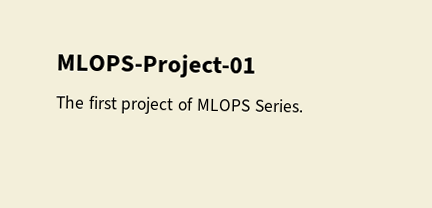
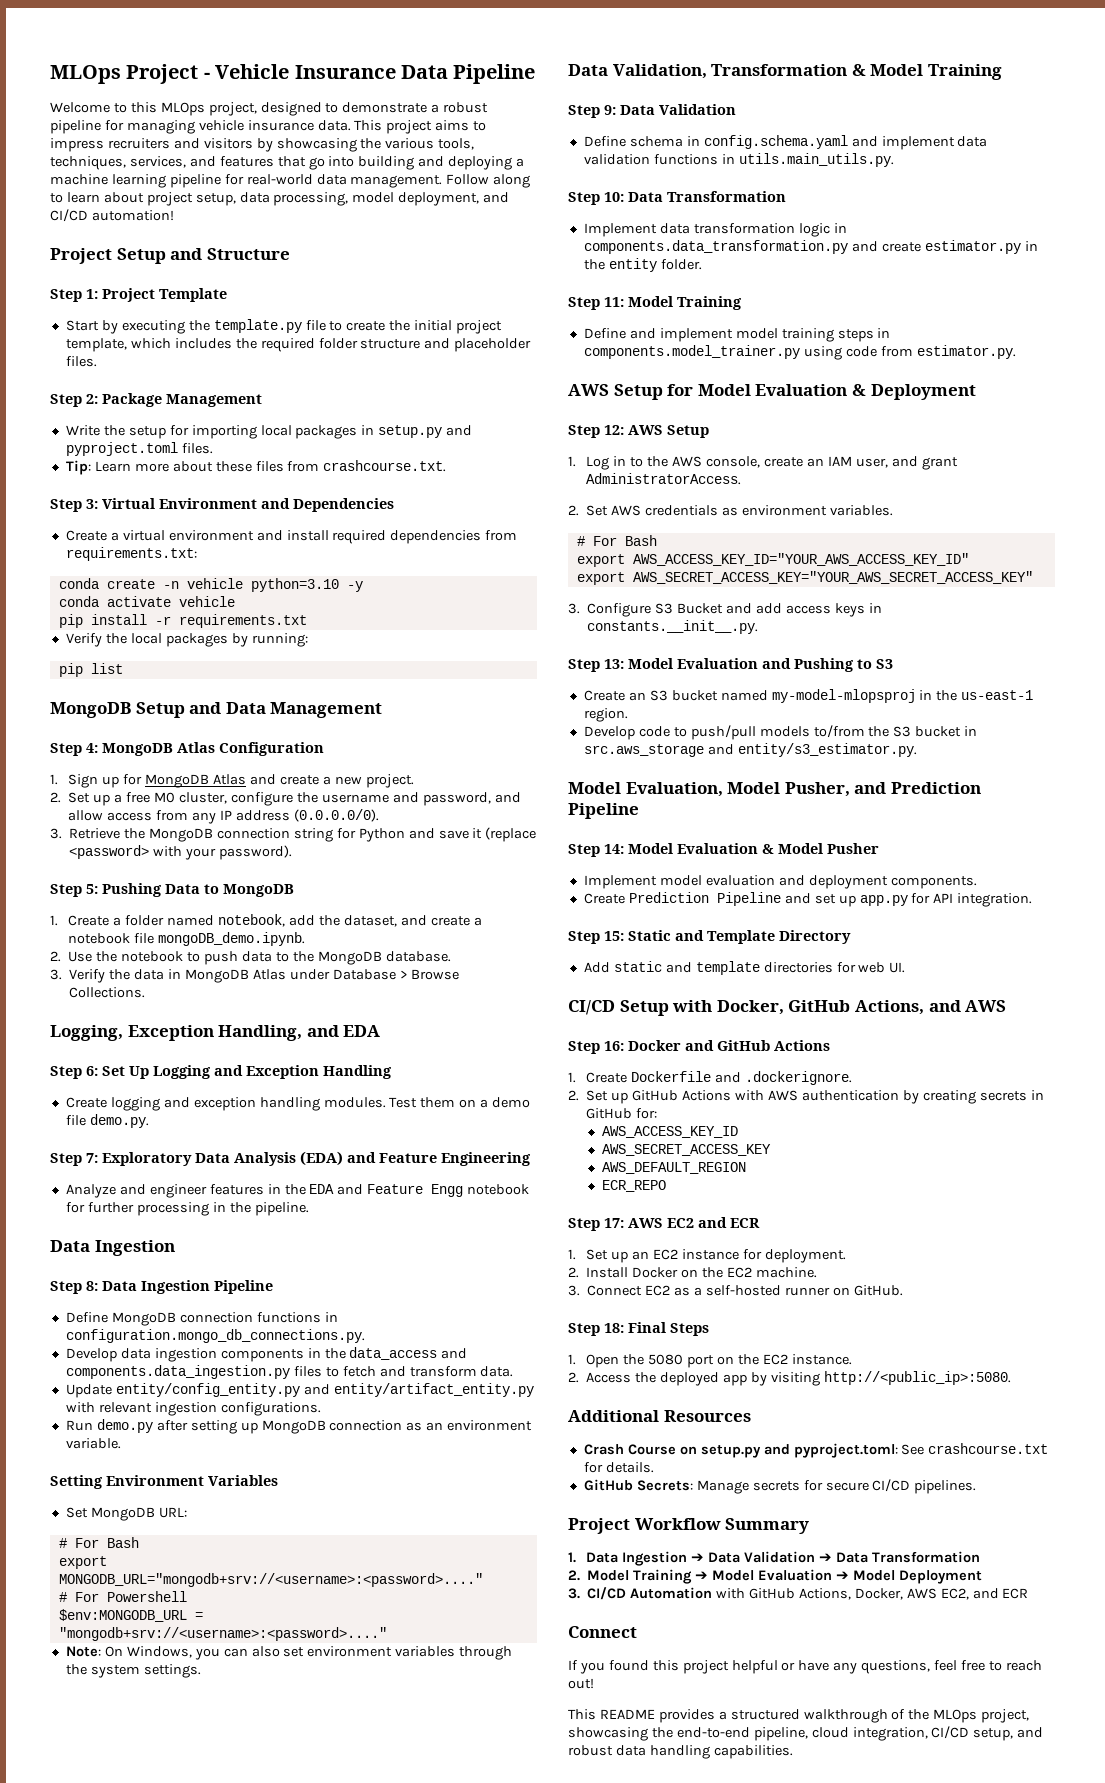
- MLOPS-Project-01
- The first project of MLOPS Series.
+ MLOps Project - Vehicle Insurance Data Pipeline
+ Welcome to this MLOps project, designed to demonstrate a robust pipeline for managing vehicle insurance data. This project aims to impress recruiters and visitors by showcasing the various tools, techniques, services, and features that go into building and deploying a machine learning pipeline for real-world data management. Follow along to learn about project setup, data processing, model deployment, and CI/CD automation!
+ Project Setup and Structure
+ Step 1: Project Template
+ Start by executing the template.py file to create the initial project template, which includes the required folder structure and placeholder files.
+ Step 2: Package Management
+ Write the setup for importing local packages in setup.py and pyproject.toml files.
+ Tip: Learn more about these files from crashcourse.txt.
+ Step 3: Virtual Environment and Dependencies
+ Create a virtual environment and install required dependencies from requirements.txt:
+ conda create -n vehicle python=3.10 -y
+ conda activate vehicle
+ pip install -r requirements.txt
+ Verify the local packages by running:
+ pip list
+ MongoDB Setup and Data Management
+ Step 4: MongoDB Atlas Configuration
+ 1. Sign up for MongoDB Atlas and create a new project.
+ 2. Set up a free M0 cluster, configure the username and password, and allow access from any IP address (0.0.0.0/0).
+ 3. Retrieve the MongoDB connection string for Python and save it (replace <password> with your password).
+ Step 5: Pushing Data to MongoDB
+ 1. Create a folder named notebook, add the dataset, and create a notebook file mongoDB_demo.ipynb.
+ 2. Use the notebook to push data to the MongoDB database.
+ 3. Verify the data in MongoDB Atlas under Database > Browse Collections.
+ Logging, Exception Handling, and EDA
+ Step 6: Set Up Logging and Exception Handling
+ Create logging and exception handling modules. Test them on a demo file demo.py.
+ Step 7: Exploratory Data Analysis (EDA) and Feature Engineering
+ Analyze and engineer features in the EDA and Feature Engg notebook for further processing in the pipeline.
+ Data Ingestion
+ Step 8: Data Ingestion Pipeline
+ Define MongoDB connection functions in configuration.mongo_db_connections.py.
+ Develop data ingestion components in the data_access and components.data_ingestion.py files to fetch and transform data.
+ Update entity/config_entity.py and entity/artifact_entity.py with relevant ingestion configurations.
+ Run demo.py after setting up MongoDB connection as an environment variable.
+ Setting Environment Variables
+ Set MongoDB URL:
+ # For Bash
+ export MONGODB_URL="mongodb+srv://<username>:<password>...."
+ # For Powershell
+ $env:MONGODB_URL = "mongodb+srv://<username>:<password>...."
+ Note: On Windows, you can also set environment variables through the system settings.
+ Data Validation, Transformation & Model Training
+ Step 9: Data Validation
+ Define schema in config.schema.yaml and implement data validation functions in utils.main_utils.py.
+ Step 10: Data Transformation
+ Implement data transformation logic in components.data_transformation.py and create estimator.py in the entity folder.
+ Step 11: Model Training
+ Define and implement model training steps in components.model_trainer.py using code from estimator.py.
+ AWS Setup for Model Evaluation & Deployment
+ Step 12: AWS Setup
+ 1. Log in to the AWS console, create an IAM user, and grant AdministratorAccess.
+ 2. Set AWS credentials as environment variables.
+ # For Bash
+ export AWS_ACCESS_KEY_ID="YOUR_AWS_ACCESS_KEY_ID"
+ export AWS_SECRET_ACCESS_KEY="YOUR_AWS_SECRET_ACCESS_KEY"
+ 3. Configure S3 Bucket and add access keys in constants.__init__.py.
+ Step 13: Model Evaluation and Pushing to S3
+ Create an S3 bucket named my-model-mlopsproj in the us-east-1 region.
+ Develop code to push/pull models to/from the S3 bucket in src.aws_storage and entity/s3_estimator.py.
+ Model Evaluation, Model Pusher, and Prediction Pipeline
+ Step 14: Model Evaluation & Model Pusher
+ Implement model evaluation and deployment components.
+ Create Prediction Pipeline and set up app.py for API integration.
+ Step 15: Static and Template Directory
+ Add static and template directories for web UI.
+ CI/CD Setup with Docker, GitHub Actions, and AWS
+ Step 16: Docker and GitHub Actions
+ 1. Create Dockerfile and .dockerignore.
+ 2. Set up GitHub Actions with AWS authentication by creating secrets in GitHub for:
+ AWS_ACCESS_KEY_ID
+ AWS_SECRET_ACCESS_KEY
+ AWS_DEFAULT_REGION
+ ECR_REPO
+ Step 17: AWS EC2 and ECR
+ 1. Set up an EC2 instance for deployment.
+ 2. Install Docker on the EC2 machine.
+ 3. Connect EC2 as a self-hosted runner on GitHub.
+ Step 18: Final Steps
+ 1. Open the 5080 port on the EC2 instance.
+ 2. Access the deployed app by visiting http://<public_ip>:5080.
+ Additional Resources
+ Crash Course on setup.py and pyproject.toml: See crashcourse.txt for details.
+ GitHub Secrets: Manage secrets for secure CI/CD pipelines.
+ Project Workflow Summary
+ 1. Data Ingestion ➔ Data Validation ➔ Data Transformation
+ 2. Model Training ➔ Model Evaluation ➔ Model Deployment
+ 3. CI/CD Automation with GitHub Actions, Docker, AWS EC2, and ECR
+ Connect
+ If you found this project helpful or have any questions, feel free to reach out!
+ This README provides a structured walkthrough of the MLOps project, showcasing the end-to-end pipeline, cloud integration, CI/CD setup, and robust data handling capabilities.

